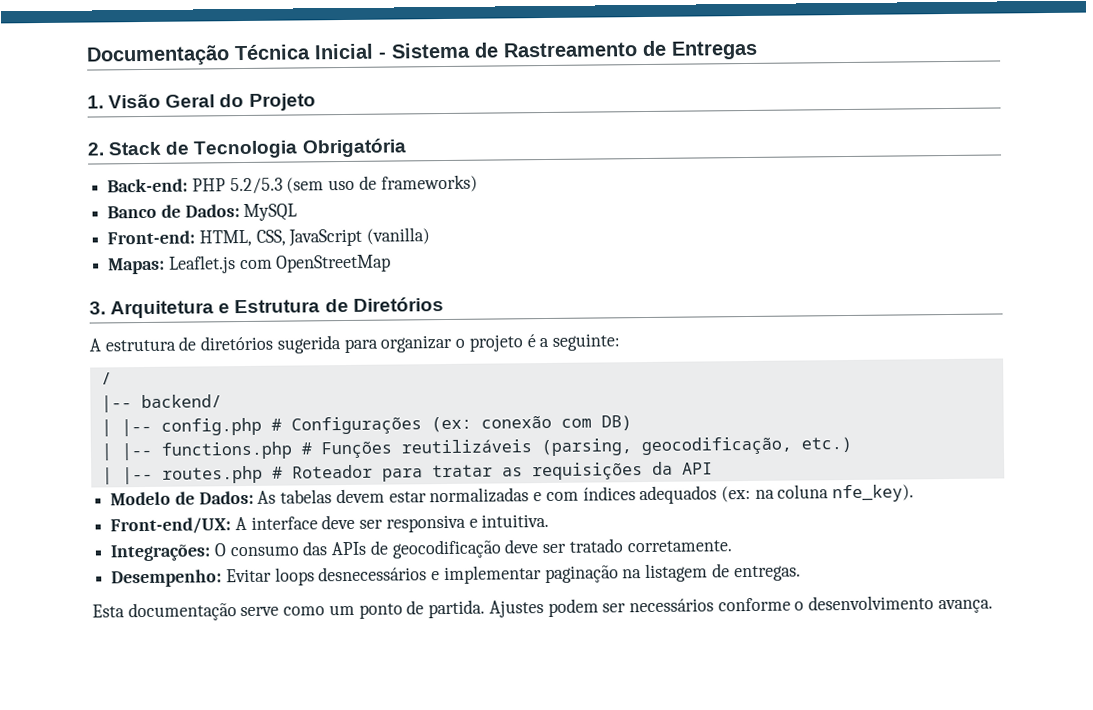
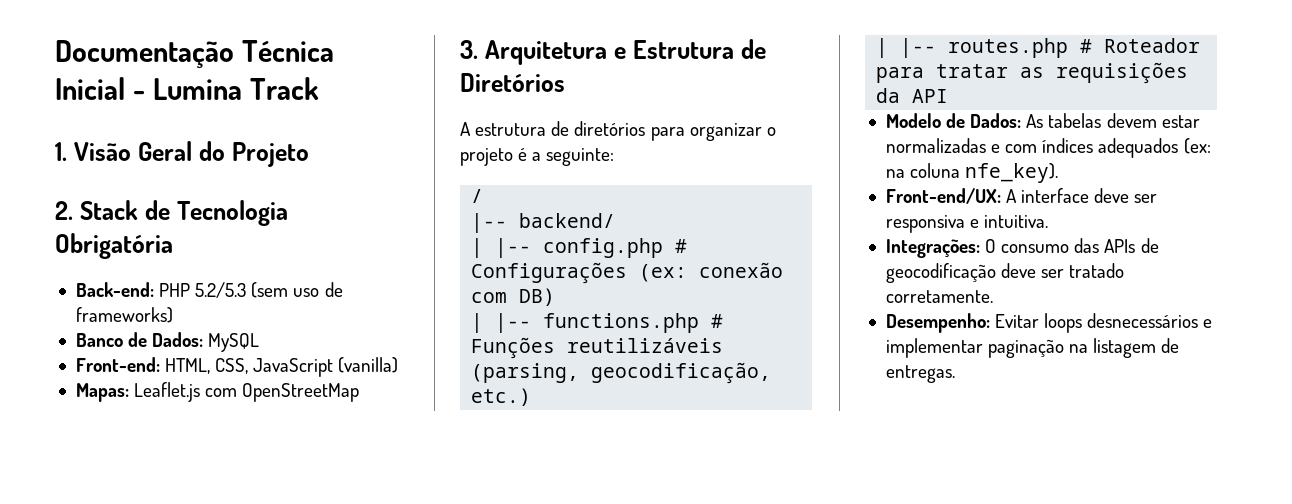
- Documentação Técnica Inicial - Sistema de Rastreamento de Entregas
+ Documentação Técnica Inicial - Lumina Track
- A estrutura de diretórios sugerida para organizar o projeto é a seguinte:
+ A estrutura de diretórios para organizar o projeto é a seguinte:
- Esta documentação serve como um ponto de partida. Ajustes podem ser necessários conforme o desenvolvimento avança.

